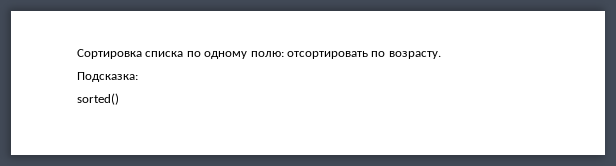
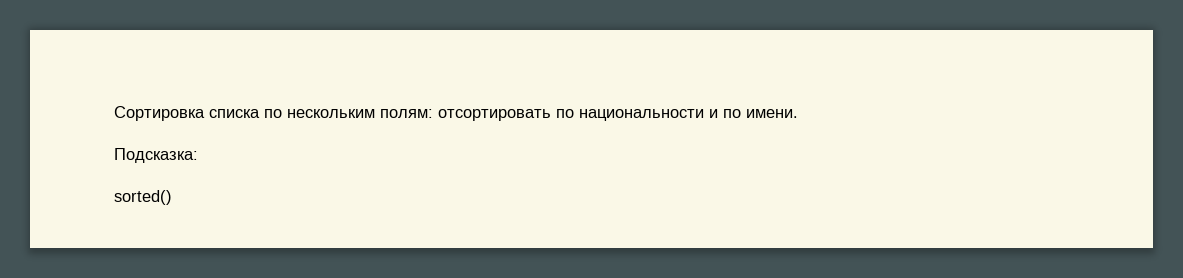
- Сортировка списка по одному полю: отсортировать по возрасту.
+ Сортировка списка по нескольким полям: отсортировать по национальности и по имени.

